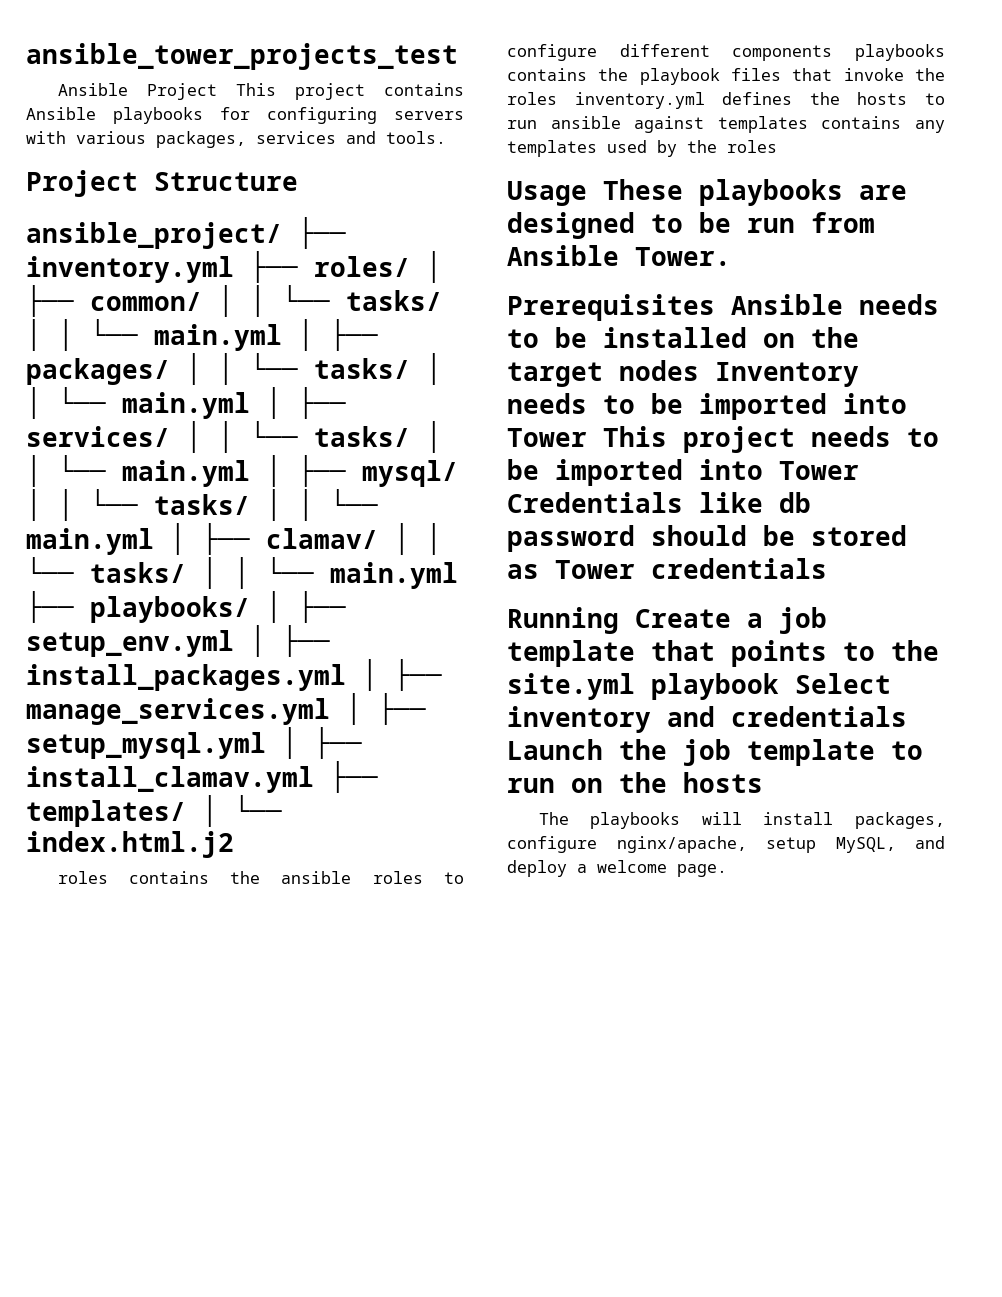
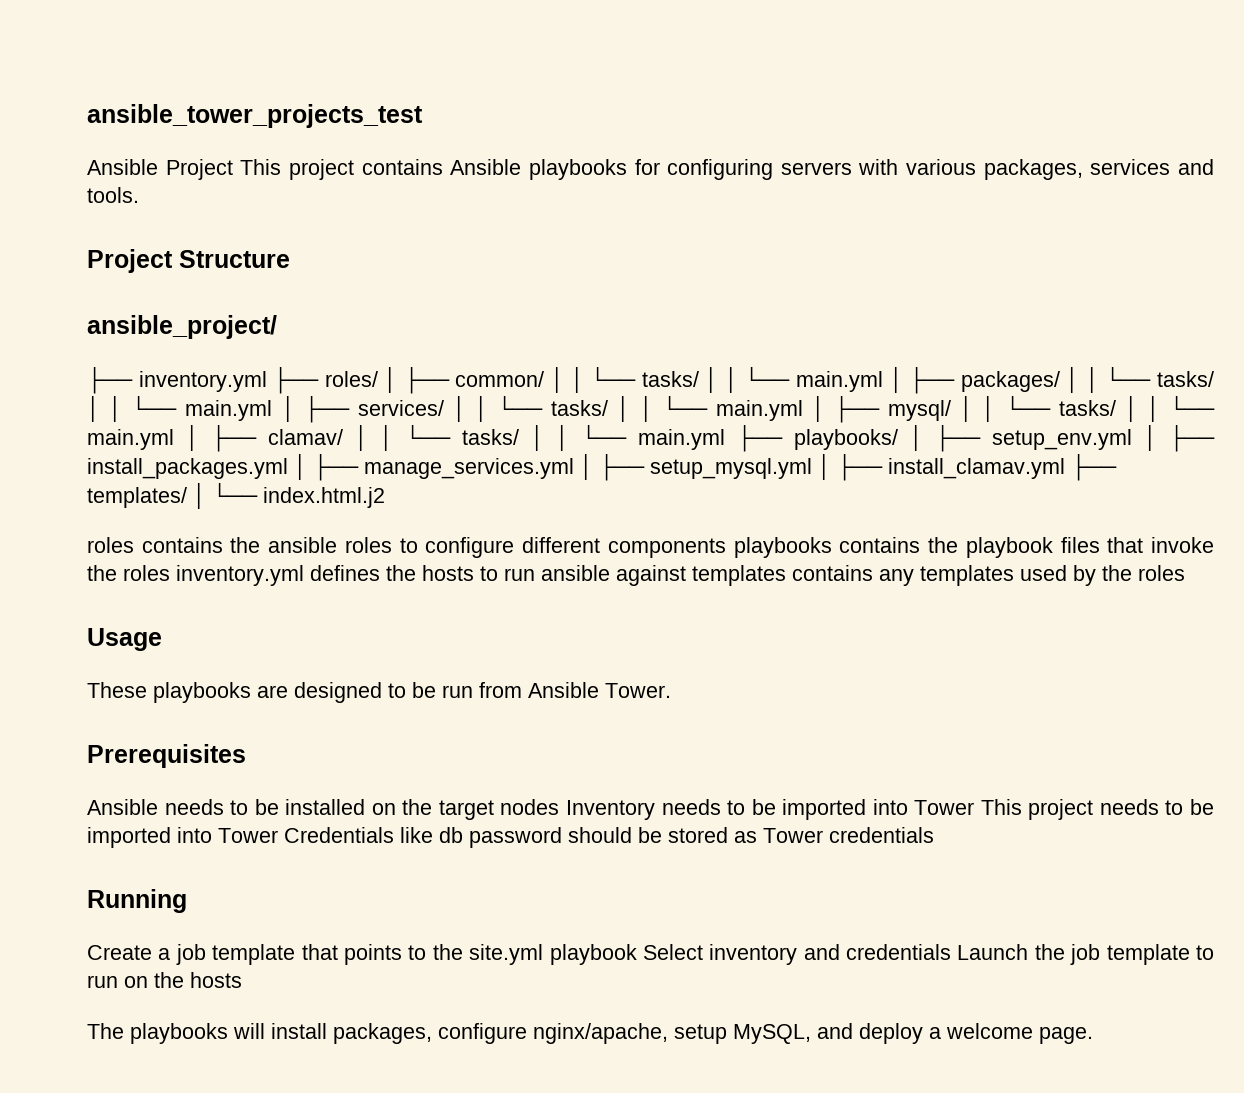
- ansible_project/ ├── inventory.yml ├── roles/ │ ├── common/ │ │ └── tasks/ │ │ └── main.yml │ ├── packages/ │ │ └── tasks/ │ │ └── main.yml │ ├── services/ │ │ └── tasks/ │ │ └── main.yml │ ├── mysql/ │ │ └── tasks/ │ │ └── main.yml │ ├── clamav/ │ │ └── tasks/ │ │ └── main.yml ├── playbooks/ │ ├── setup_env.yml │ ├── install_packages.yml │ ├── manage_services.yml │ ├── setup_mysql.yml │ ├── install_clamav.yml ├── templates/ │ └── index.html.j2
+ ansible_project/
+ ├── inventory.yml ├── roles/ │ ├── common/ │ │ └── tasks/ │ │ └── main.yml │ ├── packages/ │ │ └── tasks/ │ │ └── main.yml │ ├── services/ │ │ └── tasks/ │ │ └── main.yml │ ├── mysql/ │ │ └── tasks/ │ │ └── main.yml │ ├── clamav/ │ │ └── tasks/ │ │ └── main.yml ├── playbooks/ │ ├── setup_env.yml │ ├── install_packages.yml │ ├── manage_services.yml │ ├── setup_mysql.yml │ ├── install_clamav.yml ├── templates/ │ └── index.html.j2
- Usage These playbooks are designed to be run from Ansible Tower.
+ Usage
+ These playbooks are designed to be run from Ansible Tower.
- Prerequisites Ansible needs to be installed on the target nodes Inventory needs to be imported into Tower This project needs to be imported into Tower Credentials like db password should be stored as Tower credentials
+ Prerequisites
+ Ansible needs to be installed on the target nodes Inventory needs to be imported into Tower This project needs to be imported into Tower Credentials like db password should be stored as Tower credentials
- Running Create a job template that points to the site.yml playbook Select inventory and credentials Launch the job template to run on the hosts
+ Running
+ Create a job template that points to the site.yml playbook Select inventory and credentials Launch the job template to run on the hosts

